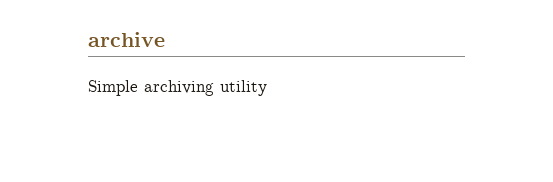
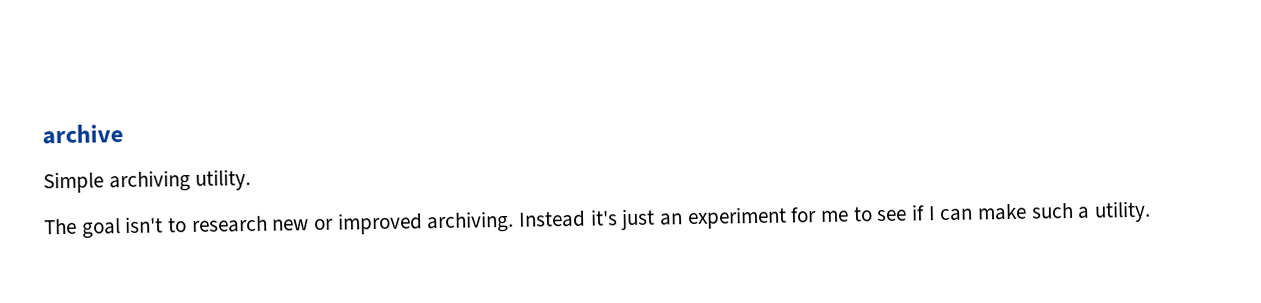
- Simple archiving utility
+ Simple archiving utility.
+ The goal isn't to research new or improved archiving. Instead it's just an experiment for me to see if I can make such a utility.

